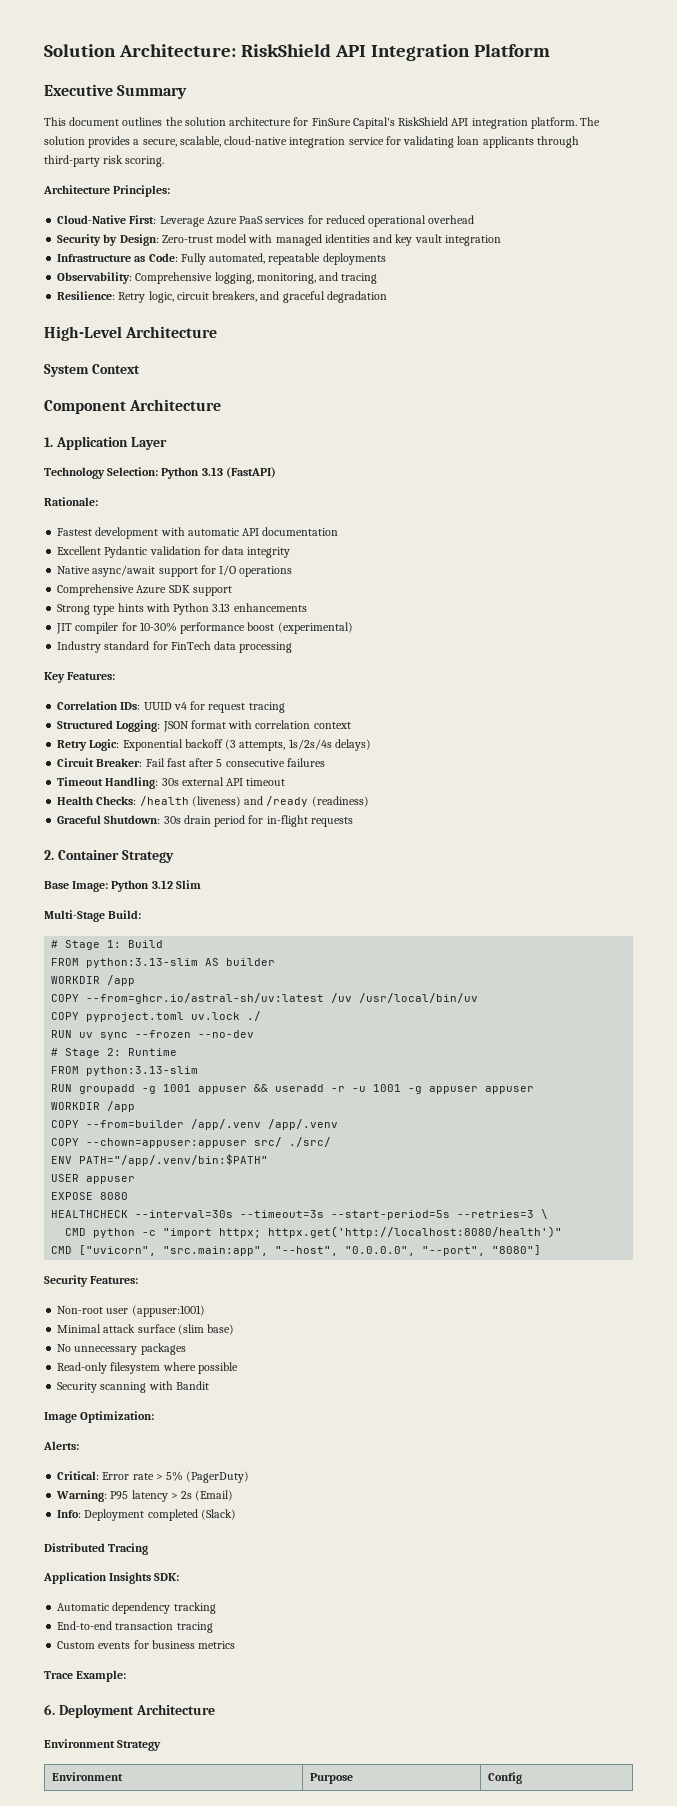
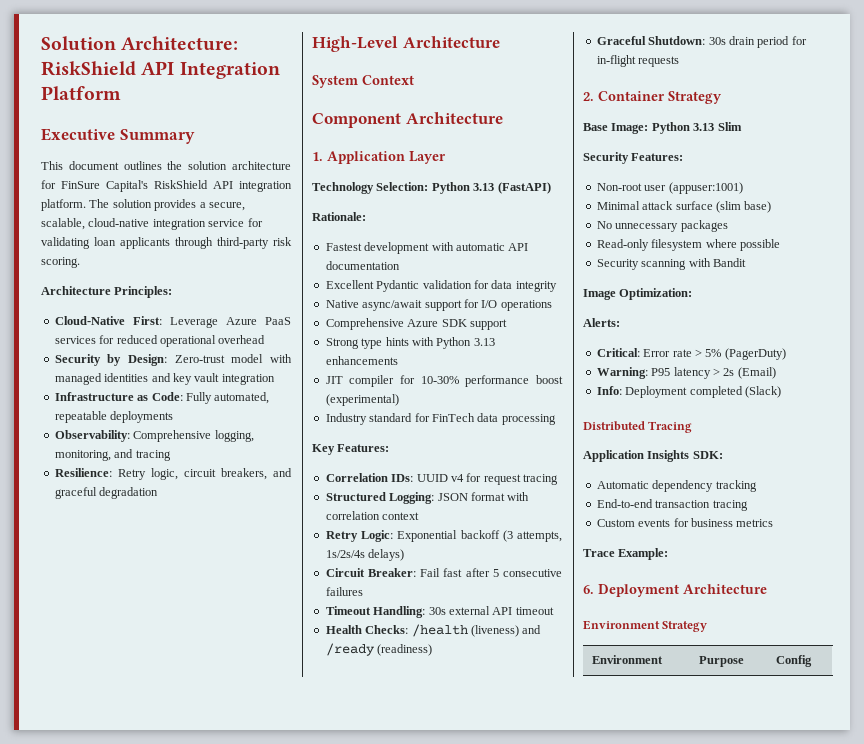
- Base Image: Python 3.12 Slim
+ Base Image: Python 3.13 Slim
- Multi-Stage Build:
- # Stage 1: Build
- FROM python:3.13-slim AS builder
- WORKDIR /app
- COPY --from=ghcr.io/astral-sh/uv:latest /uv /usr/local/bin/uv
- COPY pyproject.toml uv.lock ./
- RUN uv sync --frozen --no-dev
- # Stage 2: Runtime
- FROM python:3.13-slim
- RUN groupadd -g 1001 appuser && useradd -r -u 1001 -g appuser appuser
- WORKDIR /app
- COPY --from=builder /app/.venv /app/.venv
- COPY --chown=appuser:appuser src/ ./src/
- ENV PATH="/app/.venv/bin:$PATH"
- USER appuser
- EXPOSE 8080
- HEALTHCHECK --interval=30s --timeout=3s --start-period=5s --retries=3 \
- CMD python -c "import httpx; httpx.get('http://localhost:8080/health')"
- CMD ["uvicorn", "src.main:app", "--host", "0.0.0.0", "--port", "8080"]

